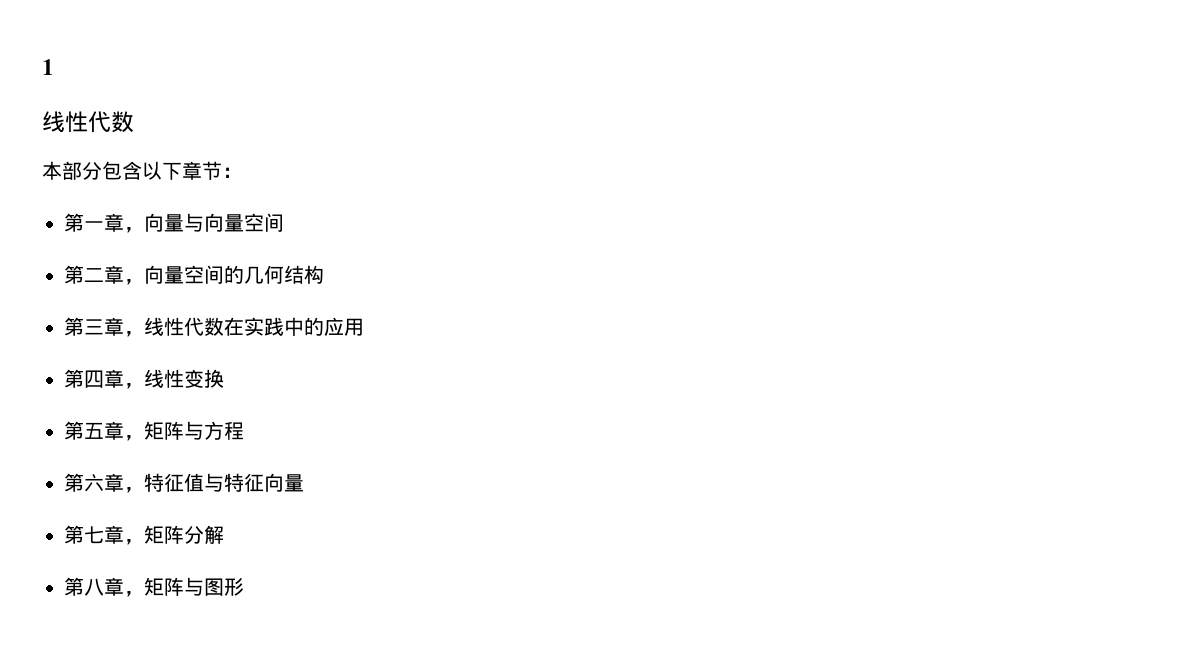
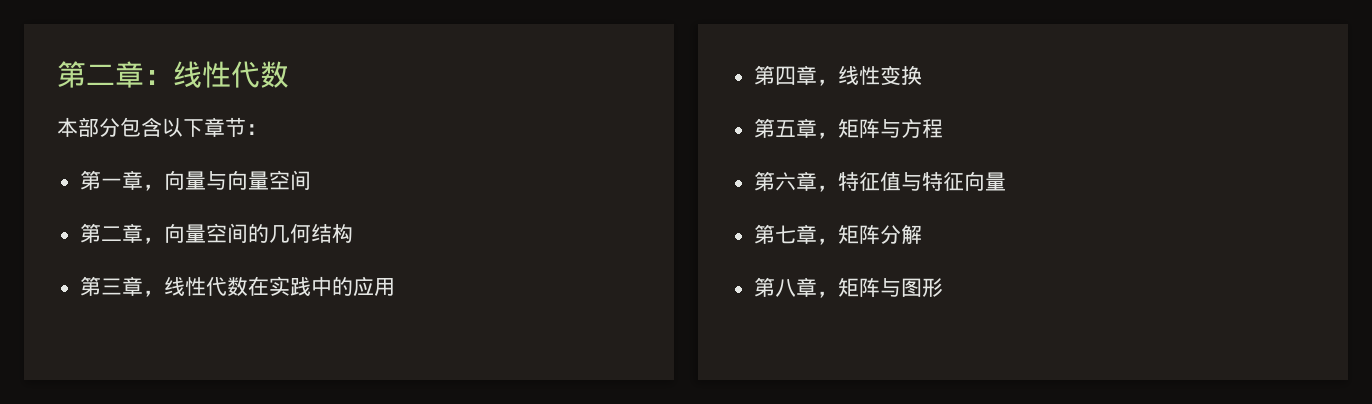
- 1
- 线性代数
+ 第二章：线性代数

